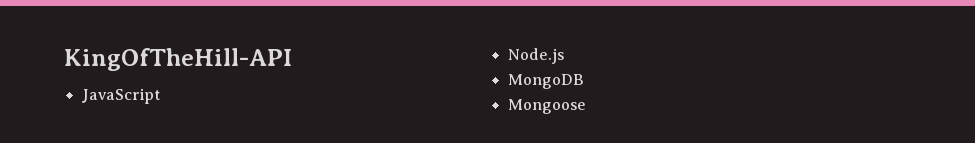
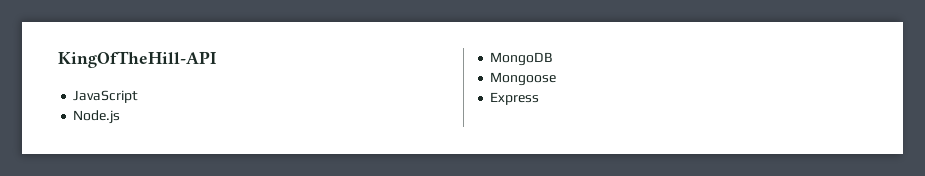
+ Express

